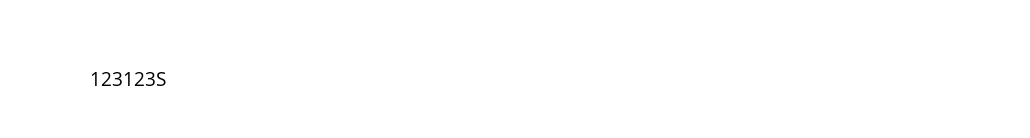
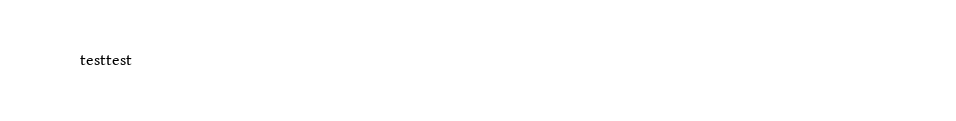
- 123123S
+ testtest

